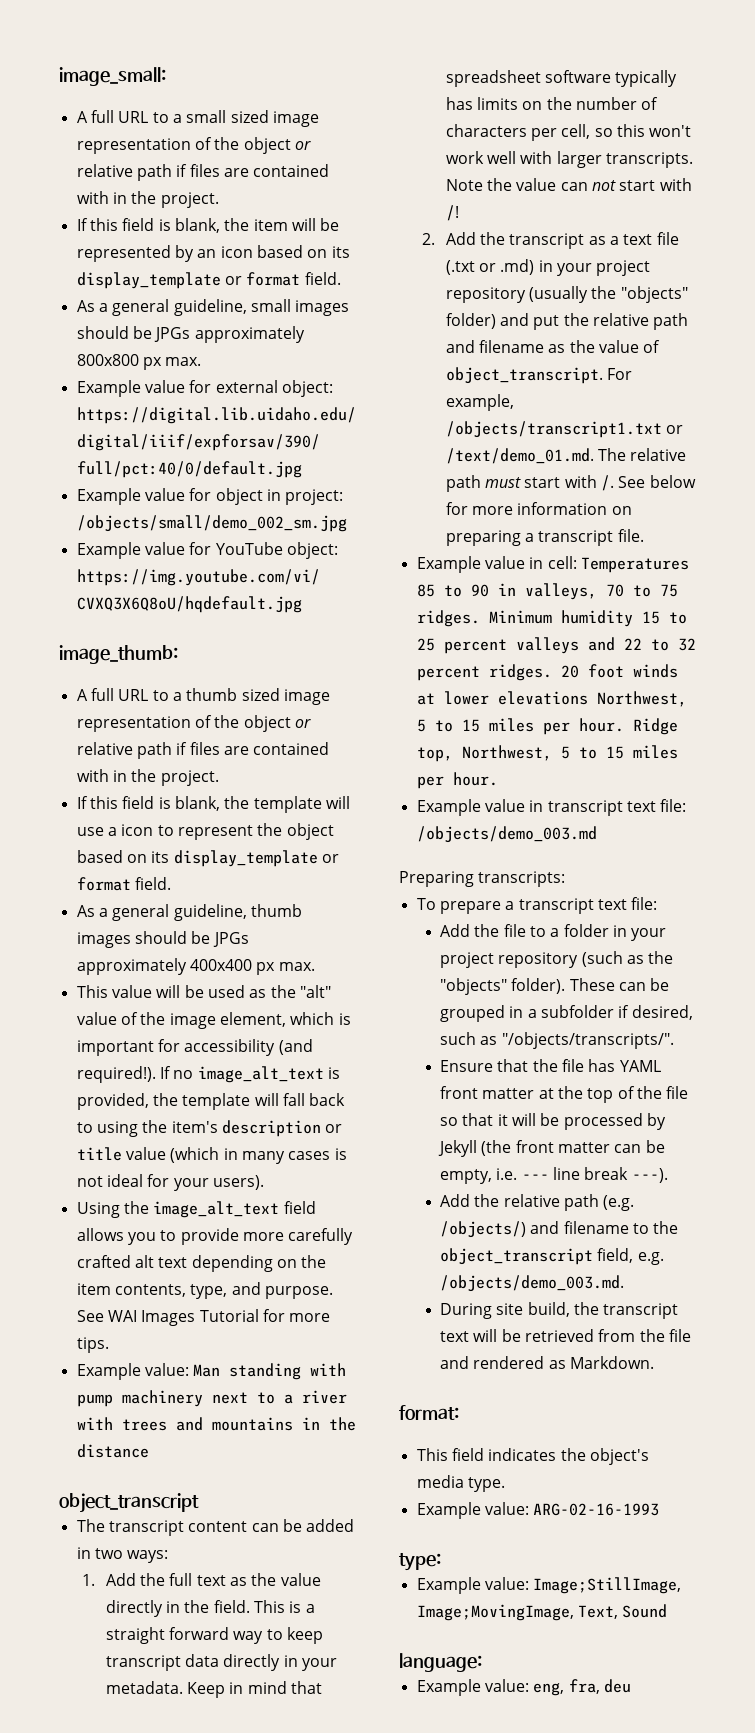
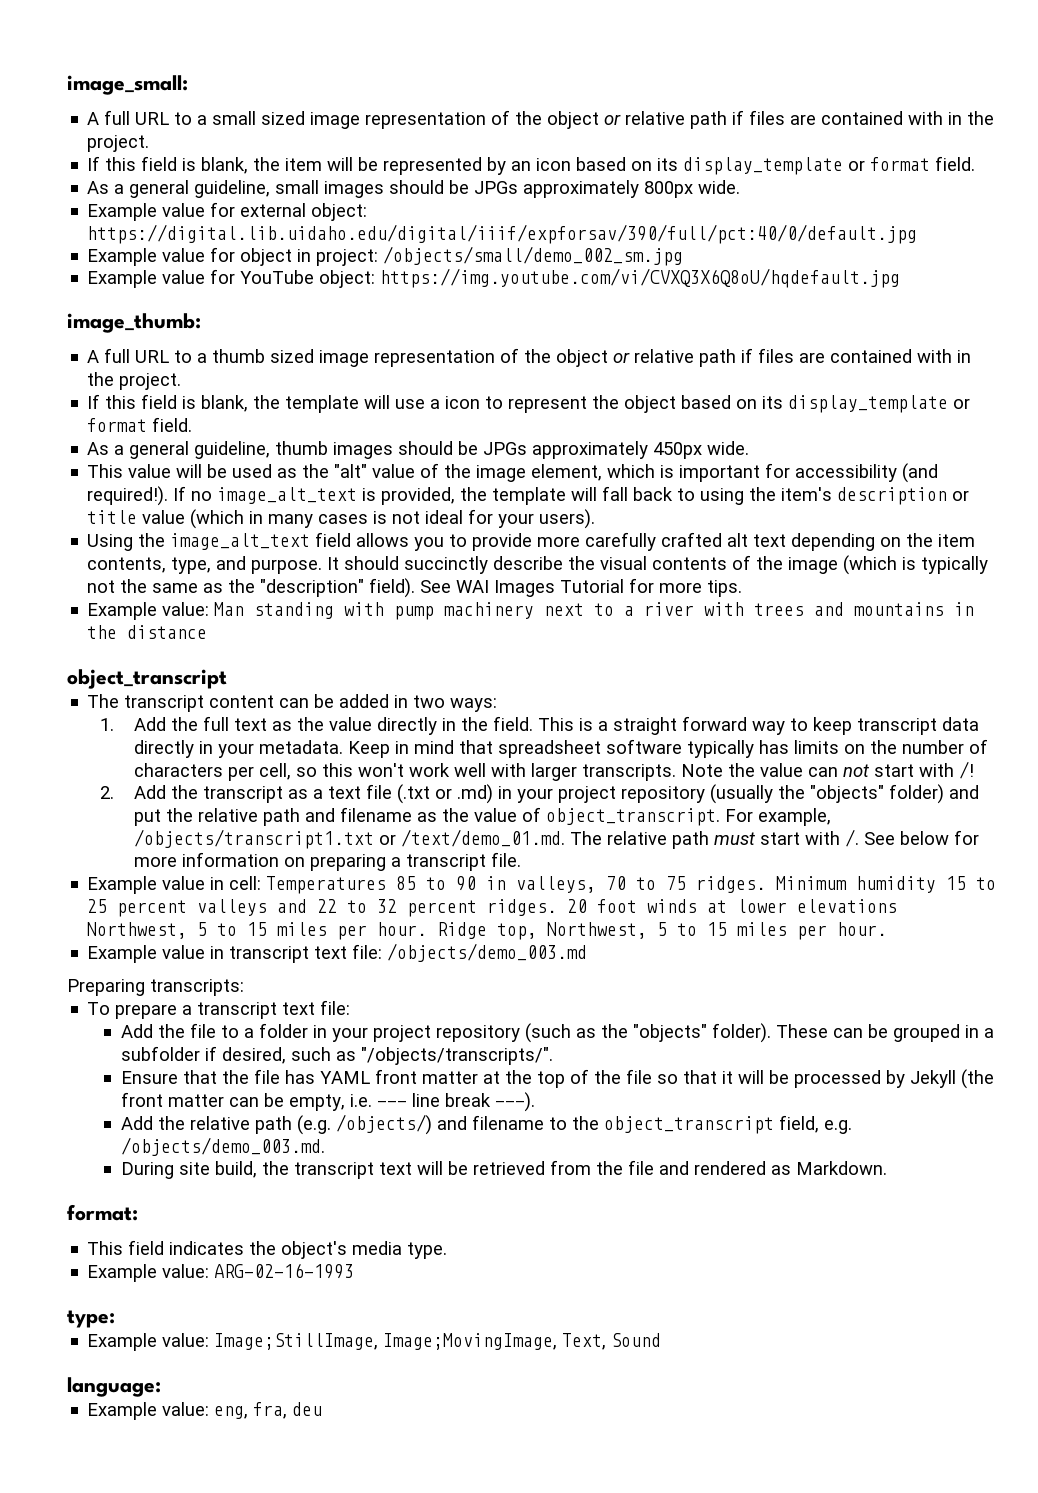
- As a general guideline, small images should be JPGs approximately 800x800 px max.
+ As a general guideline, small images should be JPGs approximately 800px wide.
- As a general guideline, thumb images should be JPGs approximately 400x400 px max.
+ As a general guideline, thumb images should be JPGs approximately 450px wide.
+ It should succinctly describe the visual contents of the image (which is typically not the same as the "description" field).

